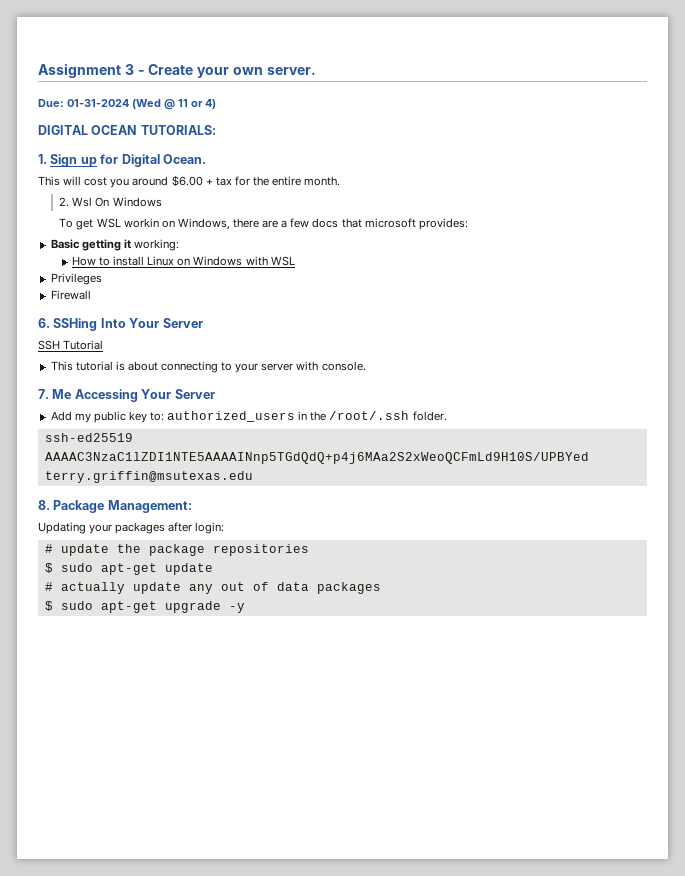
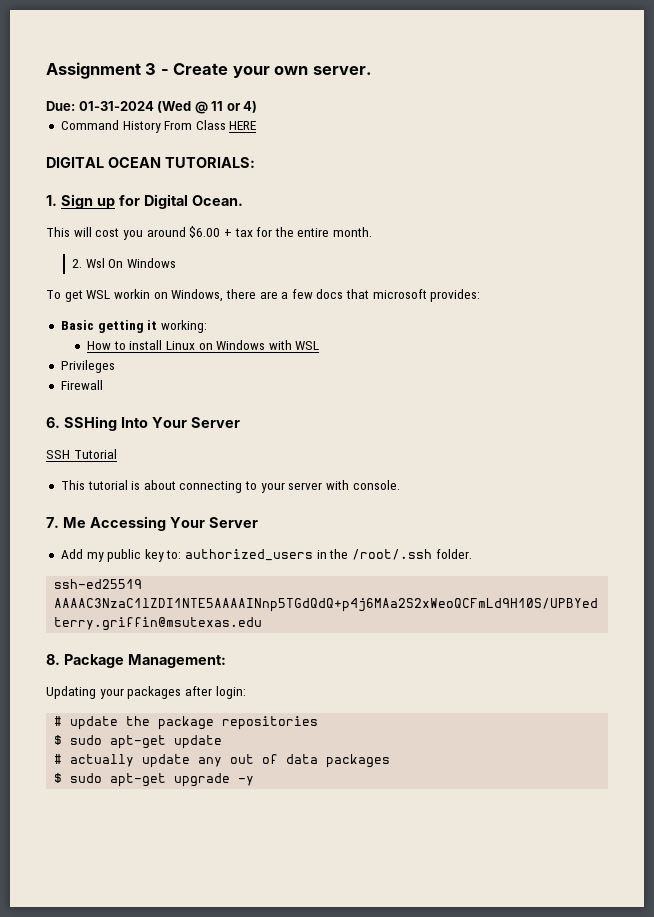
+ Command History From Class HERE

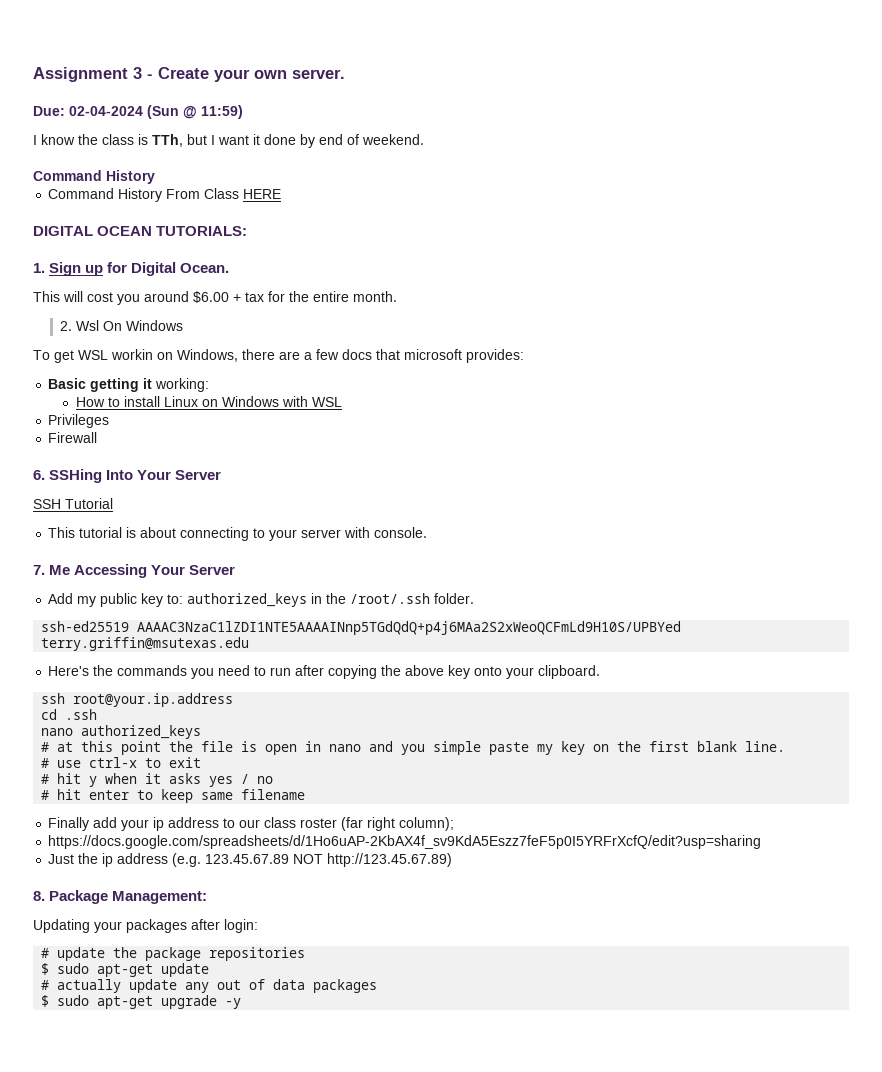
- Due: 01-31-2024 (Wed @ 11 or 4)
+ Due: 02-04-2024 (Sun @ 11:59)
+ I know the class is TTh, but I want it done by end of weekend.
+ Command History
- Add my public key to: authorized_users in the /root/.ssh folder.
+ Add my public key to: authorized_keys in the /root/.ssh folder.
+ Here's the commands you need to run after copying the above key onto your clipboard.
+ ssh root@your.ip.address
+ cd .ssh
+ nano authorized_keys
+ # at this point the file is open in nano and you simple paste my key on the first blank line.
+ # use ctrl-x to exit
+ # hit y when it asks yes / no
+ # hit enter to keep same filename
+ Finally add your ip address to our class roster (far right column);
+ https://docs.google.com/spreadsheets/d/1Ho6uAP-2KbAX4f_sv9KdA5Eszz7feF5p0I5YRFrXcfQ/edit?usp=sharing
+ Just the ip address (e.g. 123.45.67.89 NOT http://123.45.67.89)

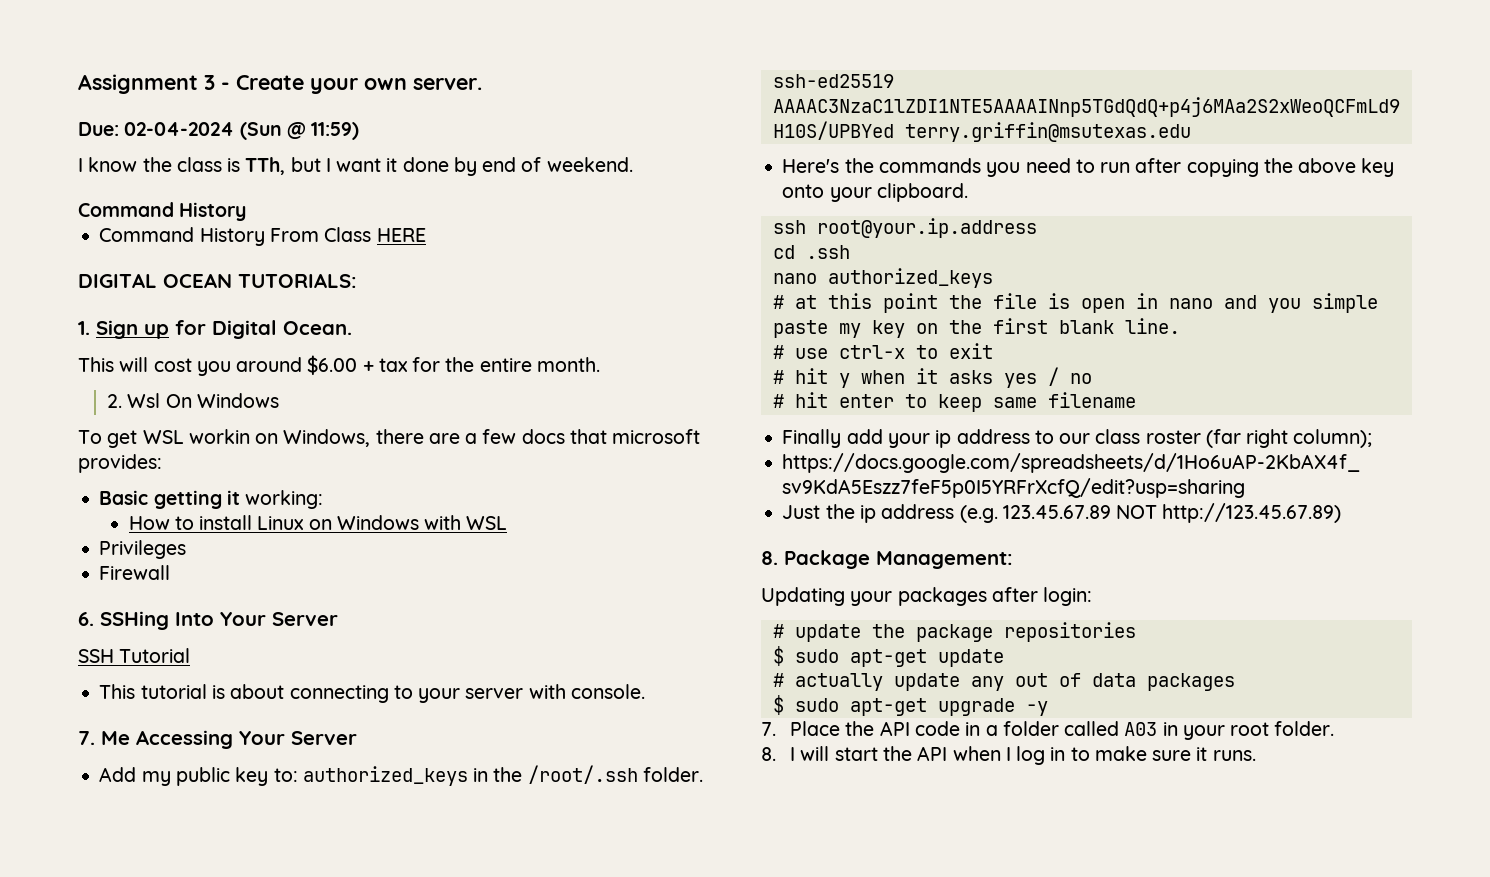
+ 7. Place the API code in a folder called A03 in your root folder.
+ 8. I will start the API when I log in to make sure it runs.

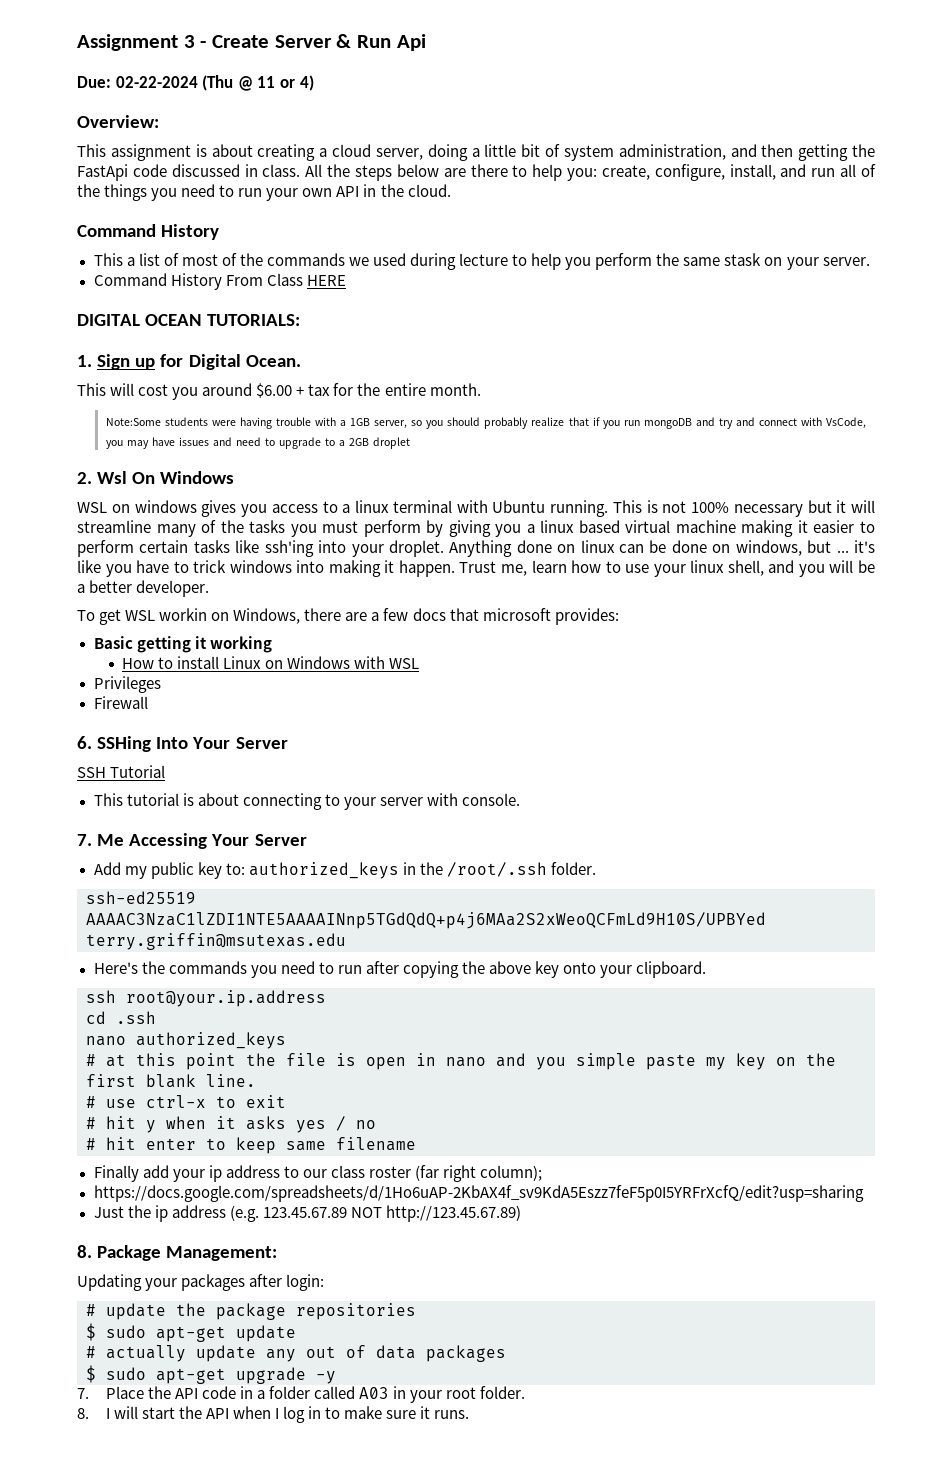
- Assignment 3 - Create your own server.
- Due: 02-04-2024 (Sun @ 11:59)
- I know the class is TTh, but I want it done by end of weekend.
+ Assignment 3 - Create Server & Run Api
+ Due: 02-22-2024 (Thu @ 11 or 4)
+ Overview:
+ This assignment is about creating a cloud server, doing a little bit of system administration, and then getting the FastApi code discussed in class. All the steps below are there to help you: create, configure, install, and run all of the things you need to run your own API in the cloud.
  Command History
+ This a list of most of the commands we used during lecture to help you perform the same stask on your server.
+ Note:Some students were having trouble with a 1GB server, so you should probably realize that if you run mongoDB and try and connect with VsCode, you may have issues and need to upgrade to a 2GB droplet
  2. Wsl On Windows
+ WSL on windows gives you access to a linux terminal with Ubuntu running. This is not 100% necessary but it will streamline many of the tasks you must perform by giving you a linux based virtual machine making it easier to perform certain tasks like ssh'ing into your droplet. Anything done on linux can be done on windows, but ... it's like you have to trick windows into making it happen. Trust me, learn how to use your linux shell, and you will be a better developer.
- Basic getting it working:
+ Basic getting it working

